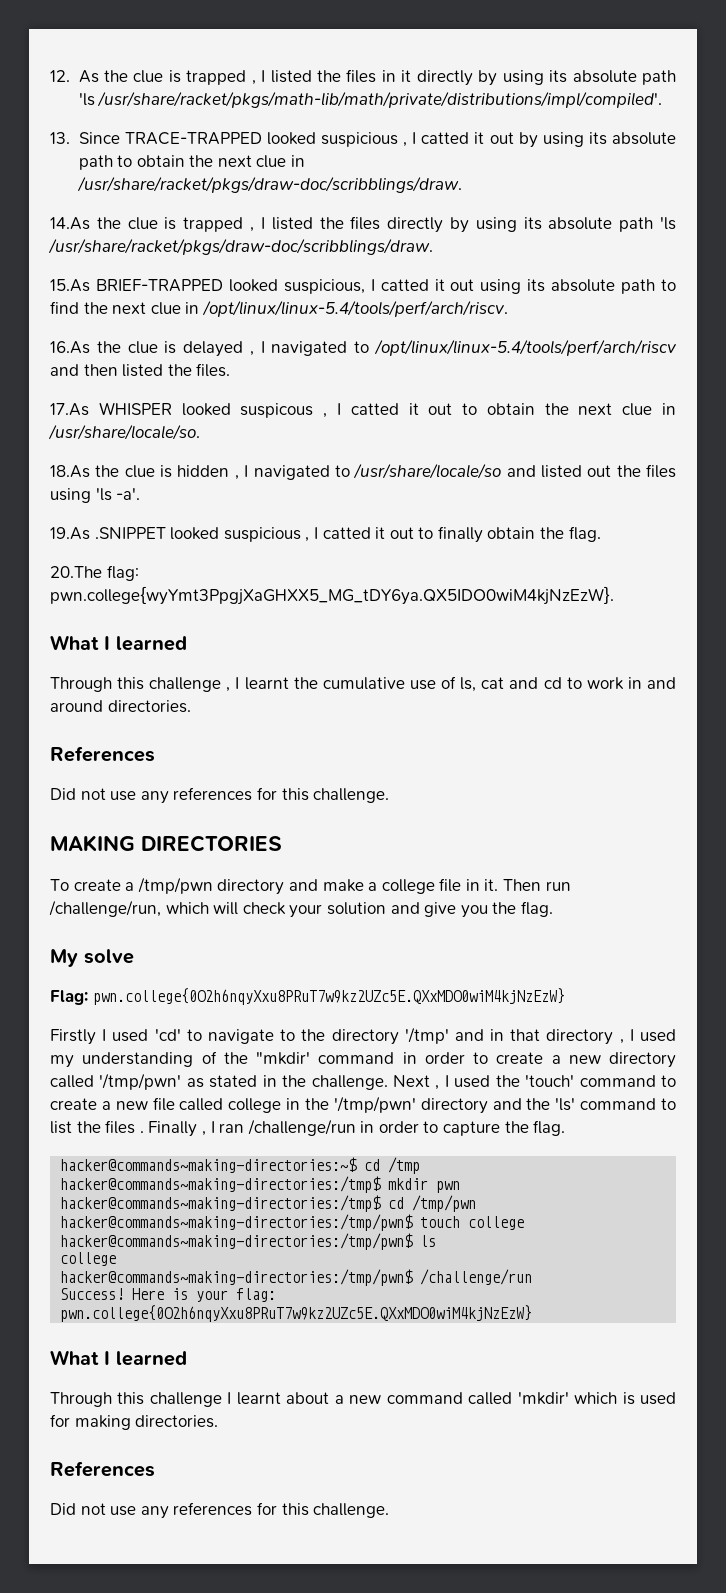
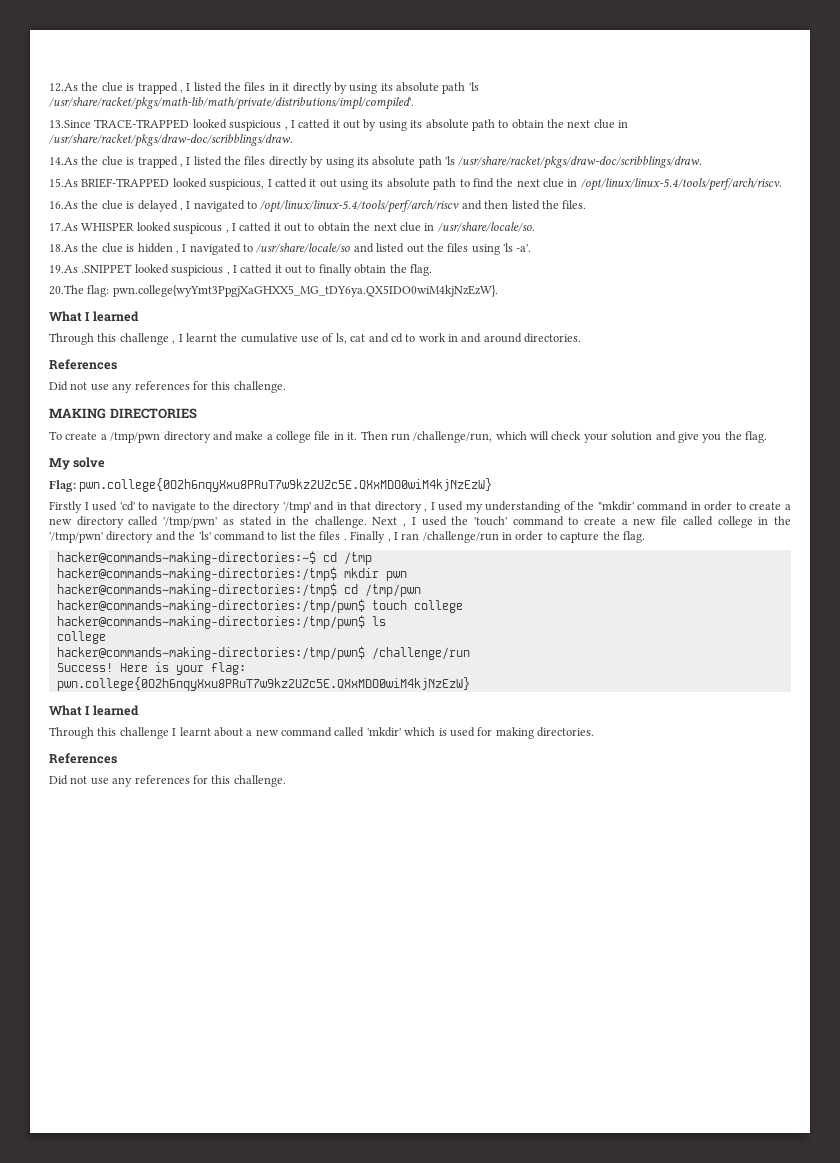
- 12. As the clue is trapped , I listed the files in it directly by using its absolute path 'ls /usr/share/racket/pkgs/math-lib/math/private/distributions/impl/compiled'.
+ 12.As the clue is trapped , I listed the files in it directly by using its absolute path 'ls /usr/share/racket/pkgs/math-lib/math/private/distributions/impl/compiled'.
- 13. Since TRACE-TRAPPED looked suspicious , I catted it out by using its absolute path to obtain the next clue in /usr/share/racket/pkgs/draw-doc/scribblings/draw.
+ 13.Since TRACE-TRAPPED looked suspicious , I catted it out by using its absolute path to obtain the next clue in /usr/share/racket/pkgs/draw-doc/scribblings/draw.

